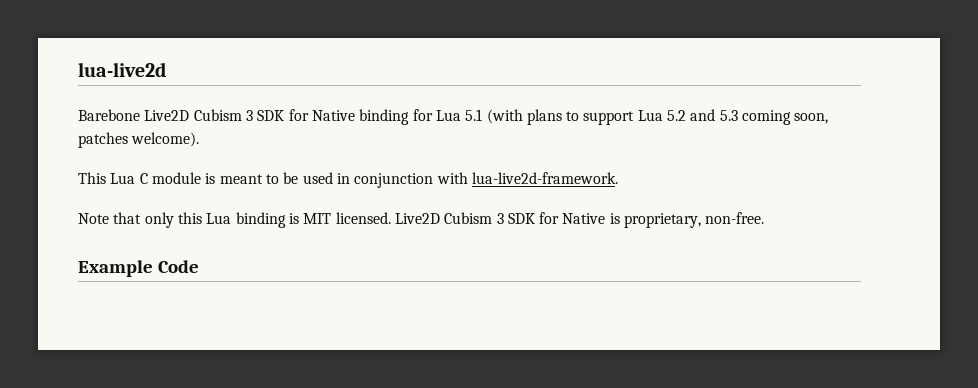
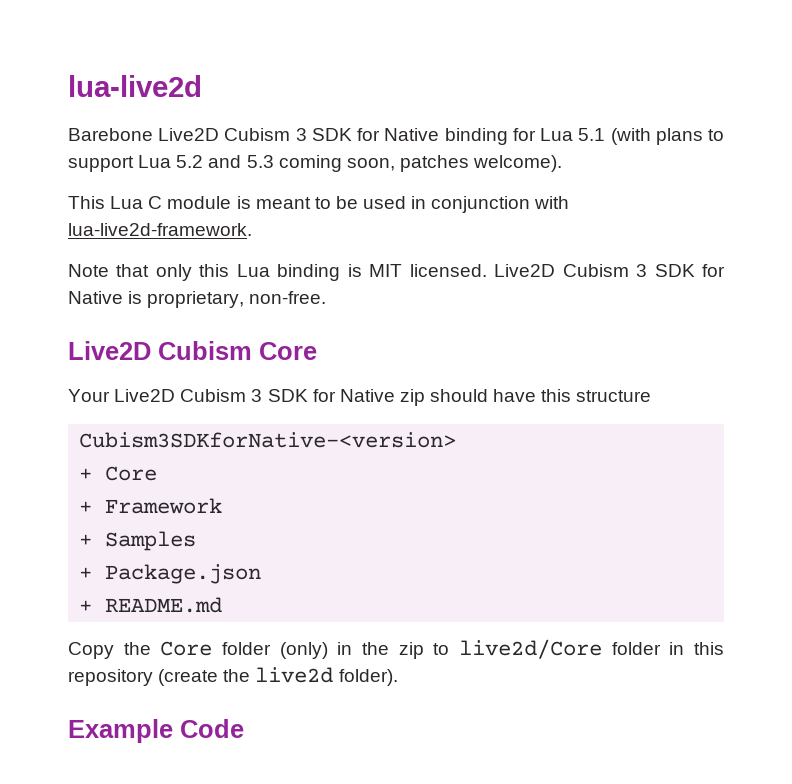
+ Live2D Cubism Core
+ Your Live2D Cubism 3 SDK for Native zip should have this structure
+ Cubism3SDKforNative-<version>
+ + Core
+ + Framework
+ + Samples
+ + Package.json
+ + README.md
+ Copy the Core folder (only) in the zip to live2d/Core folder in this repository (create the live2d folder).

